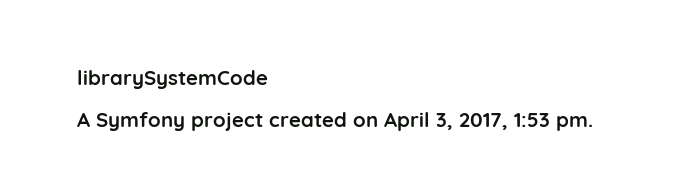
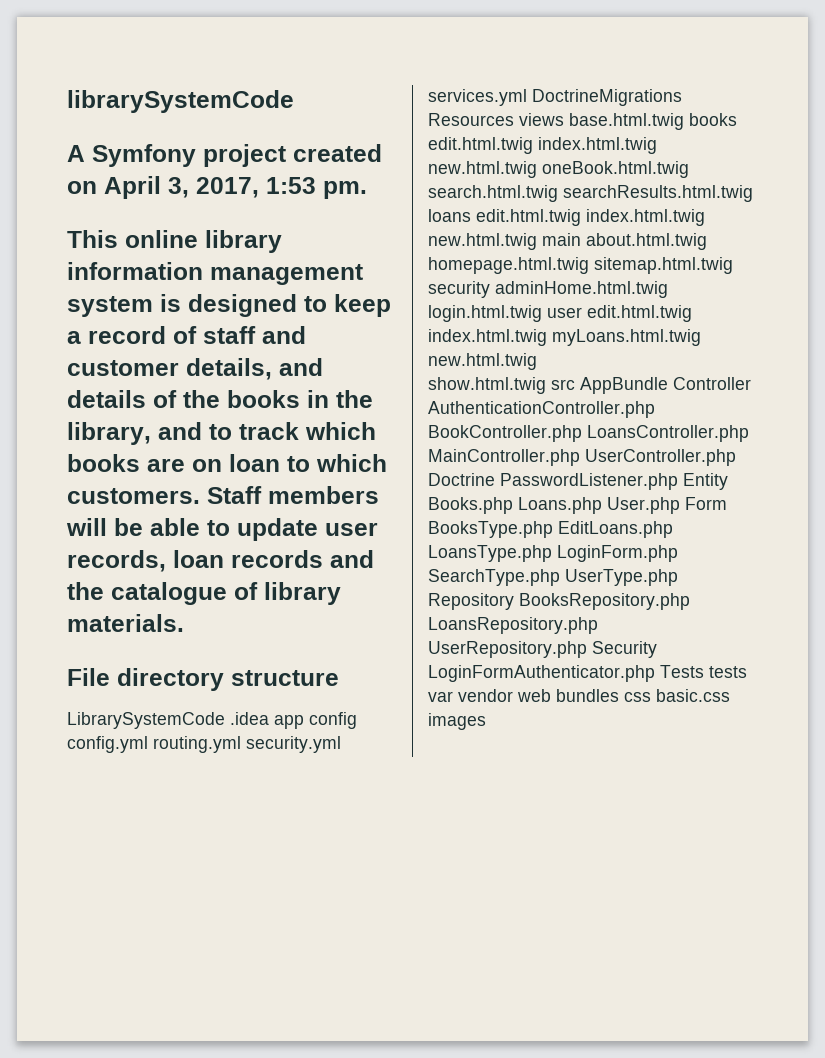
+ This online library information management system is designed to keep a record of staff and customer details, and details of the books in the library, and to track which books are on loan to which customers. Staff members will be able to update user records, loan records and the catalogue of library materials.
+ File directory structure
+ LibrarySystemCode .idea app config config.yml routing.yml security.yml services.yml DoctrineMigrations Resources views base.html.twig books edit.html.twig index.html.twig new.html.twig oneBook.html.twig search.html.twig searchResults.html.twig loans edit.html.twig index.html.twig new.html.twig main about.html.twig homepage.html.twig sitemap.html.twig security adminHome.html.twig login.html.twig user edit.html.twig index.html.twig myLoans.html.twig new.html.twig
+ show.html.twig src AppBundle Controller AuthenticationController.php BookController.php LoansController.php MainController.php UserController.php Doctrine PasswordListener.php Entity Books.php Loans.php User.php Form BooksType.php EditLoans.php LoansType.php LoginForm.php SearchType.php UserType.php Repository BooksRepository.php LoansRepository.php UserRepository.php Security LoginFormAuthenticator.php Tests tests var vendor web bundles css basic.css images

